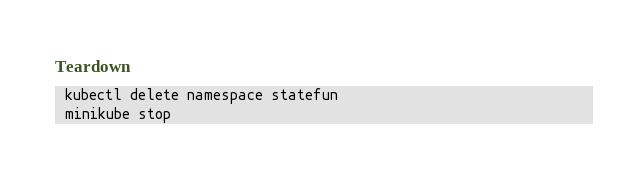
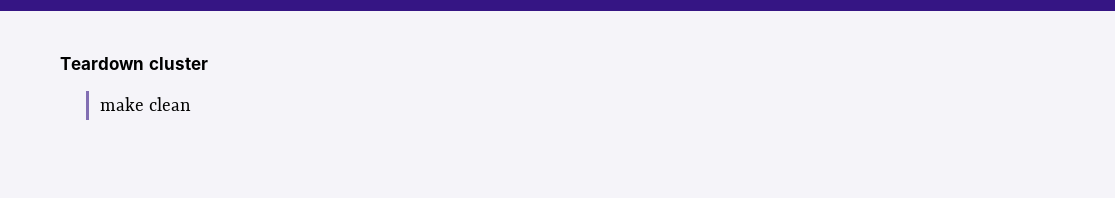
- Teardown
- kubectl delete namespace statefun
- minikube stop
+ Teardown cluster
+ make clean

